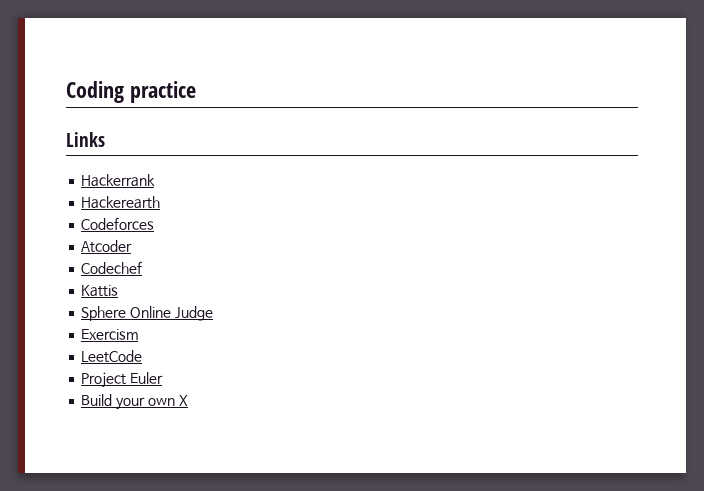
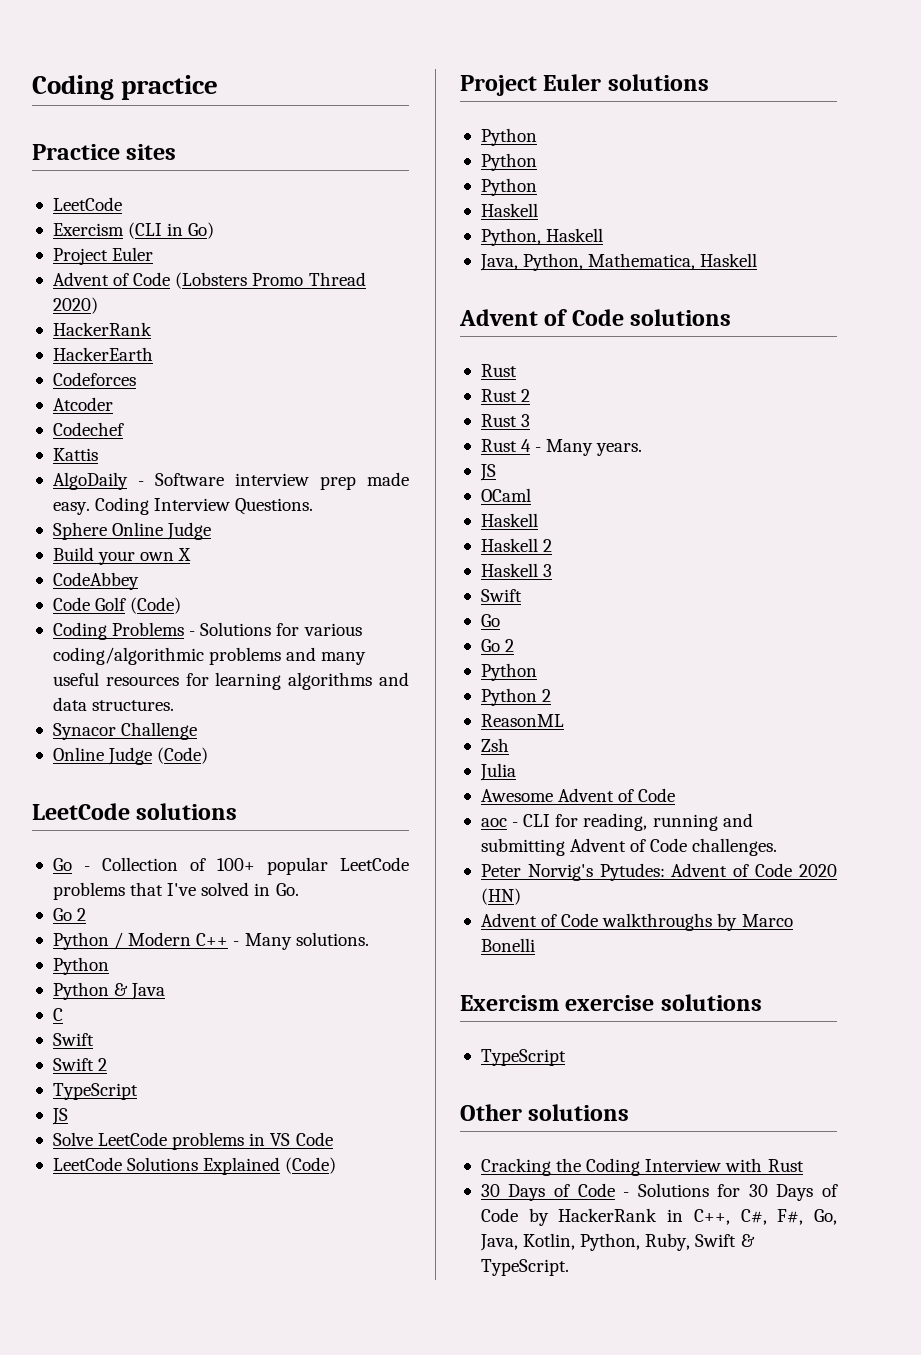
- Links
- Hackerrank
- Hackerearth
+ Practice sites
+ LeetCode
+ Exercism (CLI in Go)
+ Project Euler
+ Advent of Code (Lobsters Promo Thread 2020)
+ HackerRank
+ HackerEarth
  Codeforces
  Atcoder
  Codechef
  Kattis
+ AlgoDaily - Software interview prep made easy. Coding Interview Questions.
- Exercism
- LeetCode
- Project Euler
+ CodeAbbey
+ Code Golf (Code)
+ Coding Problems - Solutions for various coding/algorithmic problems and many useful resources for learning algorithms and data structures.
+ Synacor Challenge
+ Online Judge (Code)
+ LeetCode solutions
+ Go - Collection of 100+ popular LeetCode problems that I've solved in Go.
+ Go 2
+ Python / Modern C++ - Many solutions.
+ Python
+ Python & Java
+ C
+ Swift
+ Swift 2
+ TypeScript
+ JS
+ Solve LeetCode problems in VS Code
+ LeetCode Solutions Explained (Code)
+ Project Euler solutions
+ Python
+ Python
+ Python
+ Haskell
+ Python, Haskell
+ Java, Python, Mathematica, Haskell
+ Advent of Code solutions
+ Rust
+ Rust 2
+ Rust 3
+ Rust 4 - Many years.
+ JS
+ OCaml
+ Haskell
+ Haskell 2
+ Haskell 3
+ Swift
+ Go
+ Go 2
+ Python
+ Python 2
+ ReasonML
+ Zsh
+ Julia
+ Awesome Advent of Code
+ aoc - CLI for reading, running and submitting Advent of Code challenges.
+ Peter Norvig's Pytudes: Advent of Code 2020 (HN)
+ Advent of Code walkthroughs by Marco Bonelli
+ Exercism exercise solutions
+ TypeScript
+ Other solutions
+ Cracking the Coding Interview with Rust
+ 30 Days of Code - Solutions for 30 Days of Code by HackerRank in C++, C#, F#, Go, Java, Kotlin, Python, Ruby, Swift & TypeScript.

